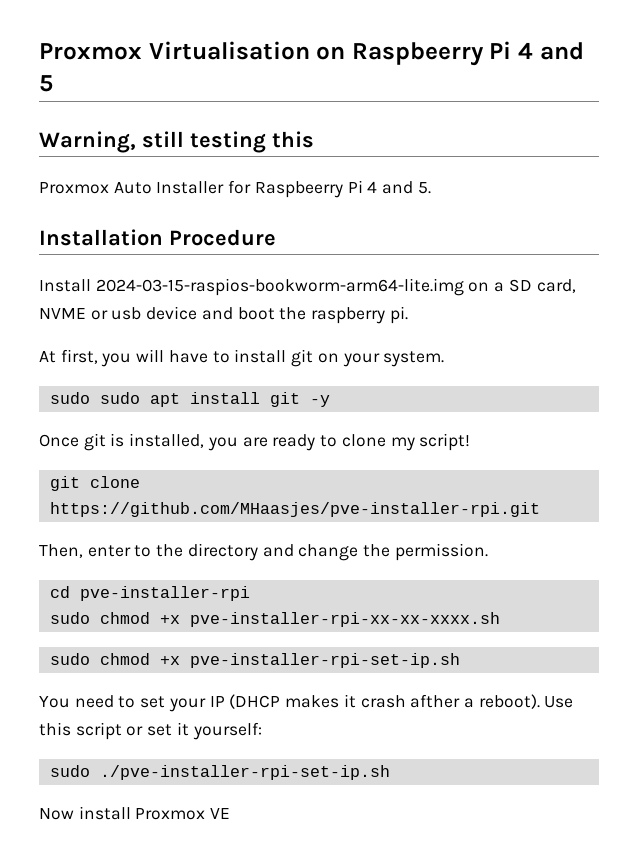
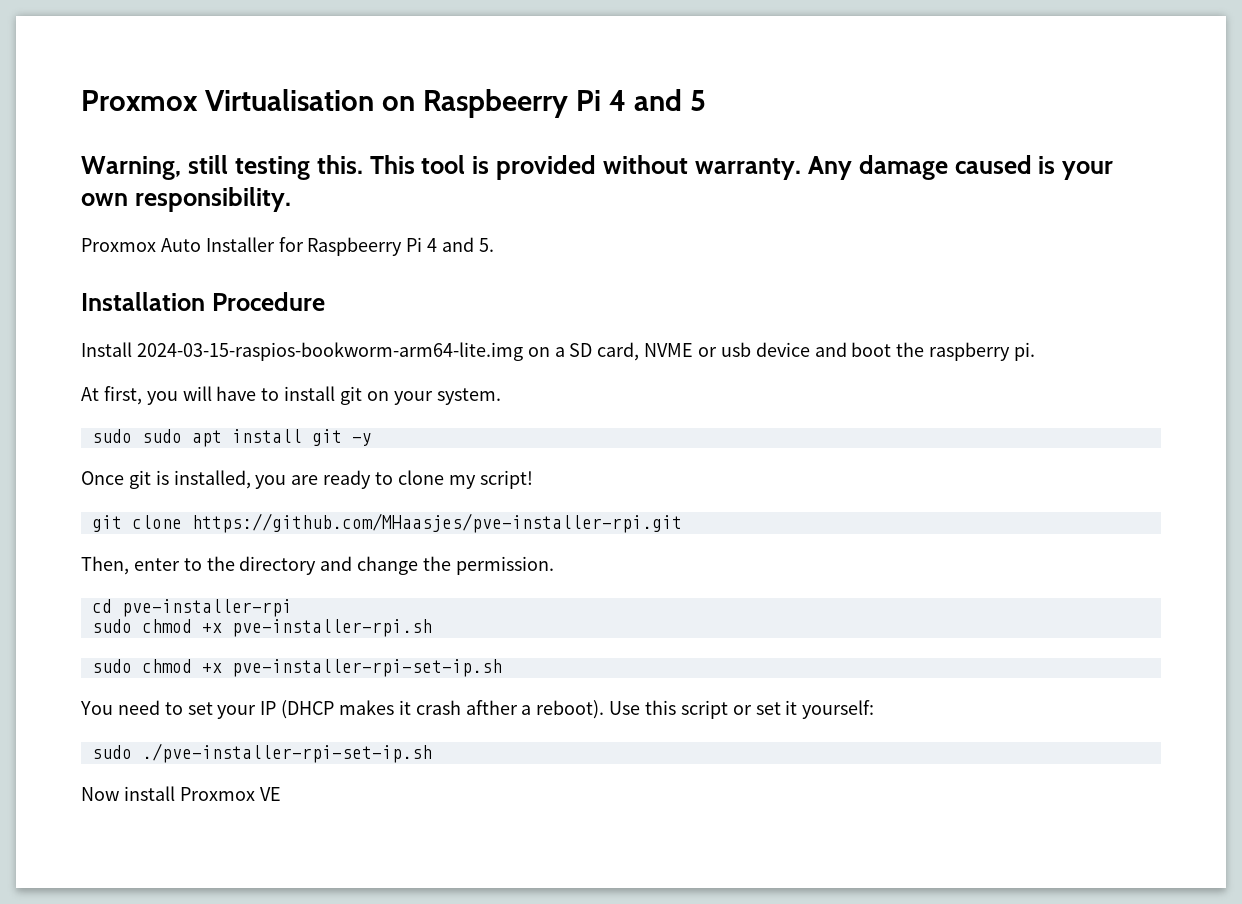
- Warning, still testing this
+ Warning, still testing this. This tool is provided without warranty. Any damage caused is your own responsibility.
- sudo chmod +x pve-installer-rpi-xx-xx-xxxx.sh
+ sudo chmod +x pve-installer-rpi.sh

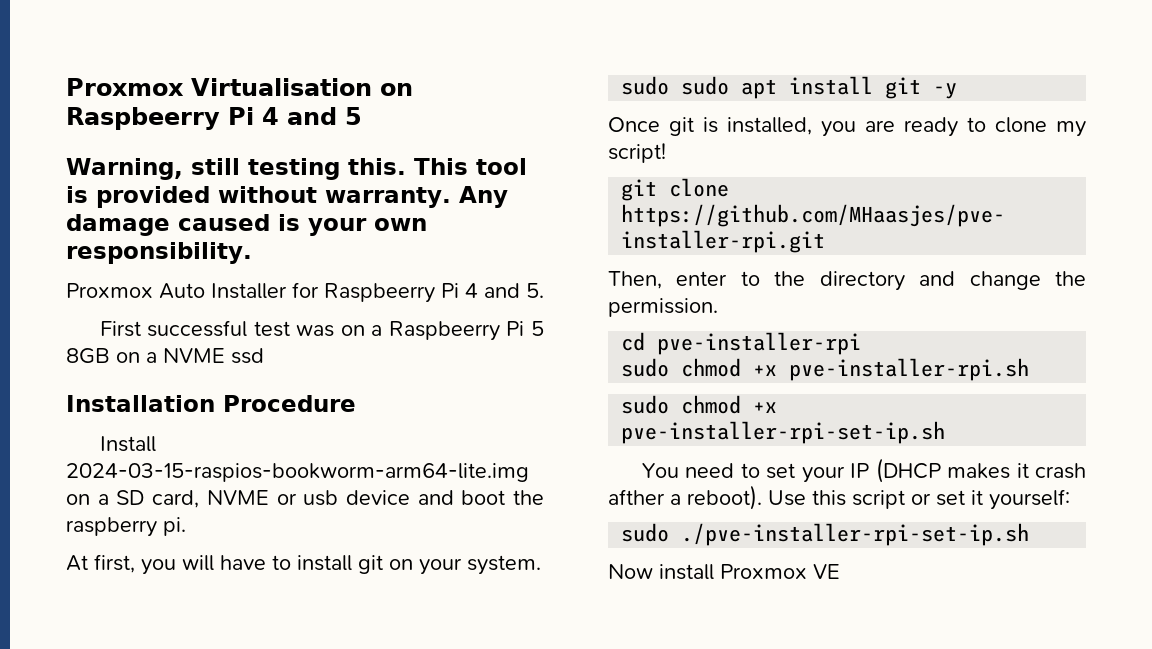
+ First successful test was on a Raspbeerry Pi 5 8GB on a NVME ssd

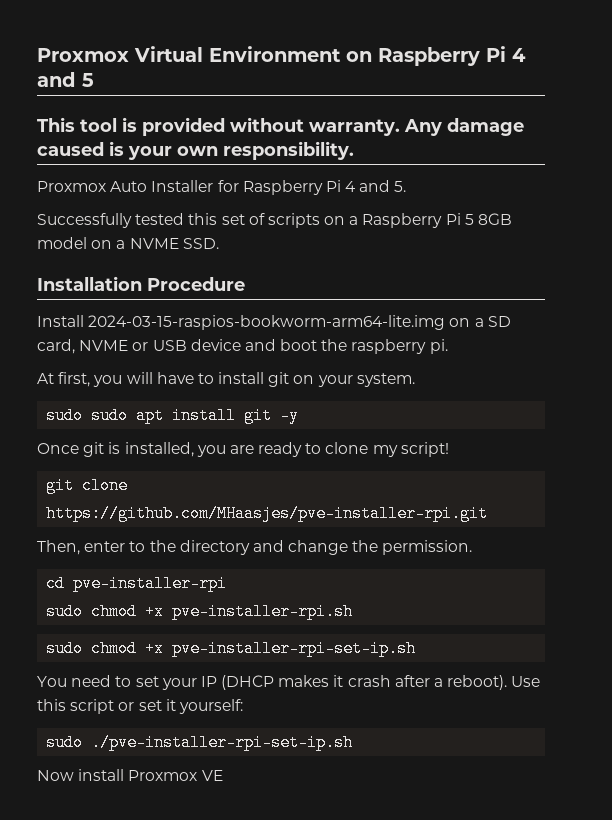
- Proxmox Virtualisation on Raspbeerry Pi 4 and 5
+ Proxmox Virtual Environment on Raspberry Pi 4 and 5
- Warning, still testing this.
- Proxmox Auto Installer for Raspbeerry Pi 4 and 5.
+ Proxmox Auto Installer for Raspberry Pi 4 and 5.
- First successful test was on a Raspbeerry Pi 5 8GB on a NVME ssd
+ Successfully tested this set of scripts on a Raspberry Pi 5 8GB model on a NVME SSD.
- Install 2024-03-15-raspios-bookworm-arm64-lite.img on a SD card, NVME or usb device and boot the raspberry pi.
+ Install 2024-03-15-raspios-bookworm-arm64-lite.img on a SD card, NVME or USB device and boot the raspberry pi.
- You need to set your IP (DHCP makes it crash afther a reboot).
+ You need to set your IP (DHCP makes it crash after a reboot).

